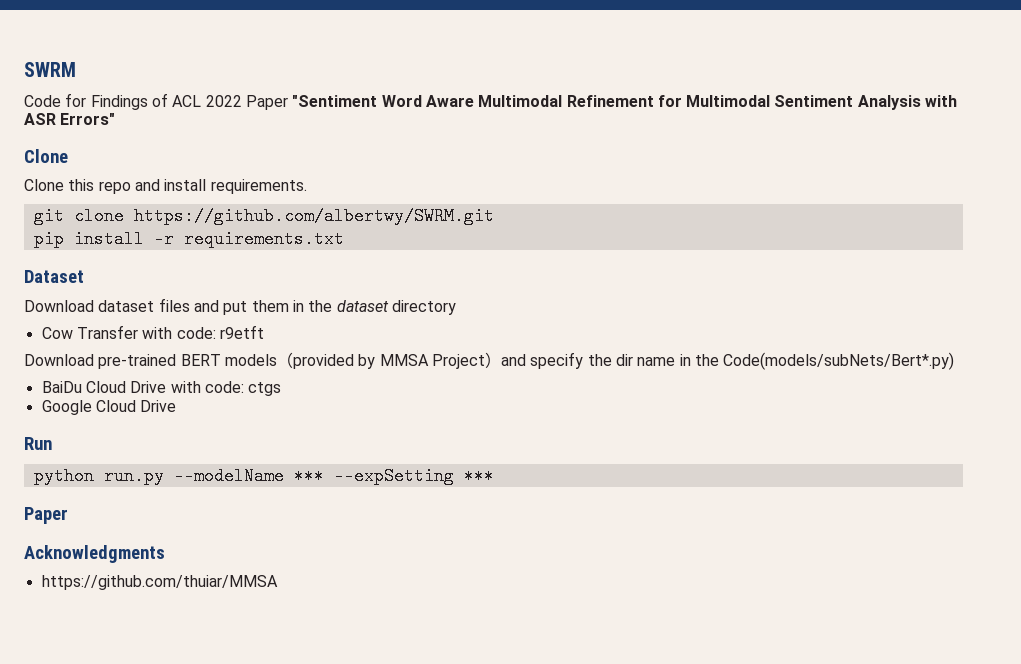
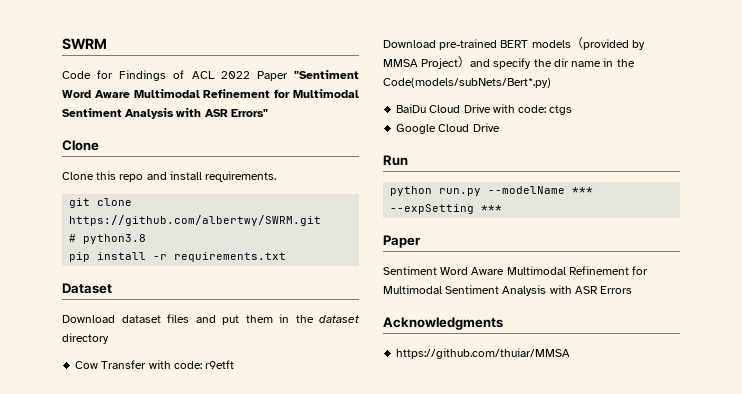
+ # python3.8
+ Sentiment Word Aware Multimodal Refinement for Multimodal Sentiment Analysis with ASR Errors

